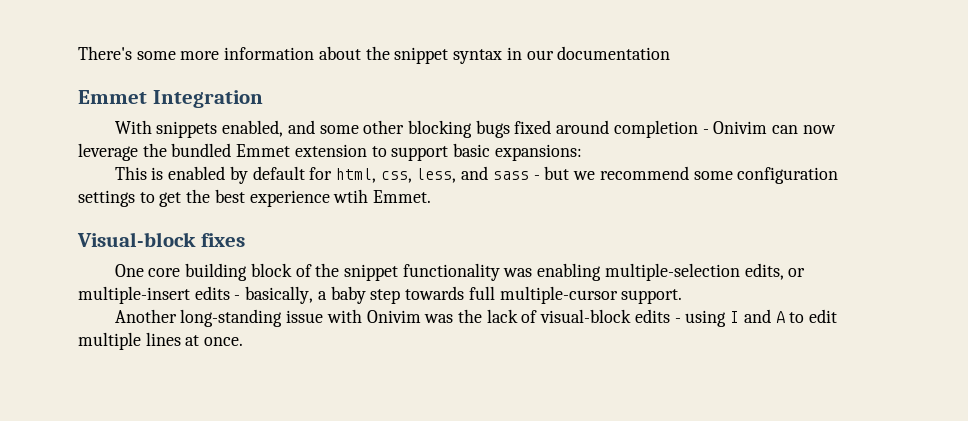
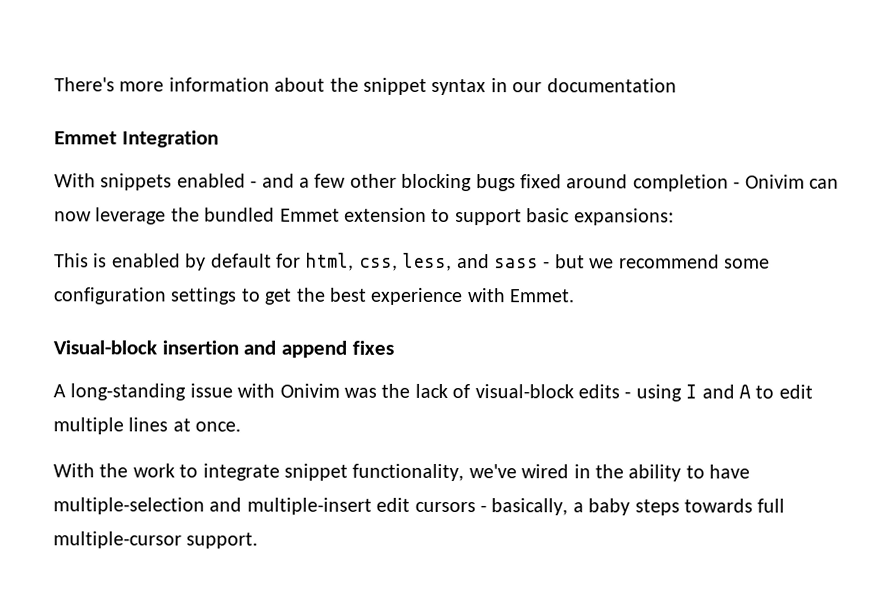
- There's some more information about the snippet syntax in our documentation
+ There's more information about the snippet syntax in our documentation
- With snippets enabled, and some other blocking bugs fixed around completion - Onivim can now leverage the bundled Emmet extension to support basic expansions:
+ With snippets enabled - and a few other blocking bugs fixed around completion - Onivim can now leverage the bundled Emmet extension to support basic expansions:
- This is enabled by default for html, css, less, and sass - but we recommend some configuration settings to get the best experience wtih Emmet.
+ This is enabled by default for html, css, less, and sass - but we recommend some configuration settings to get the best experience with Emmet.
- Visual-block fixes
- One core building block of the snippet functionality was enabling multiple-selection edits, or multiple-insert edits - basically, a baby step towards full multiple-cursor support.
- Another long-standing issue with Onivim was the lack of visual-block edits - using I and A to edit multiple lines at once.
+ Visual-block insertion and append fixes
+ A long-standing issue with Onivim was the lack of visual-block edits - using I and A to edit multiple lines at once.
+ With the work to integrate snippet functionality, we've wired in the ability to have multiple-selection and multiple-insert edit cursors - basically, a baby steps towards full multiple-cursor support.

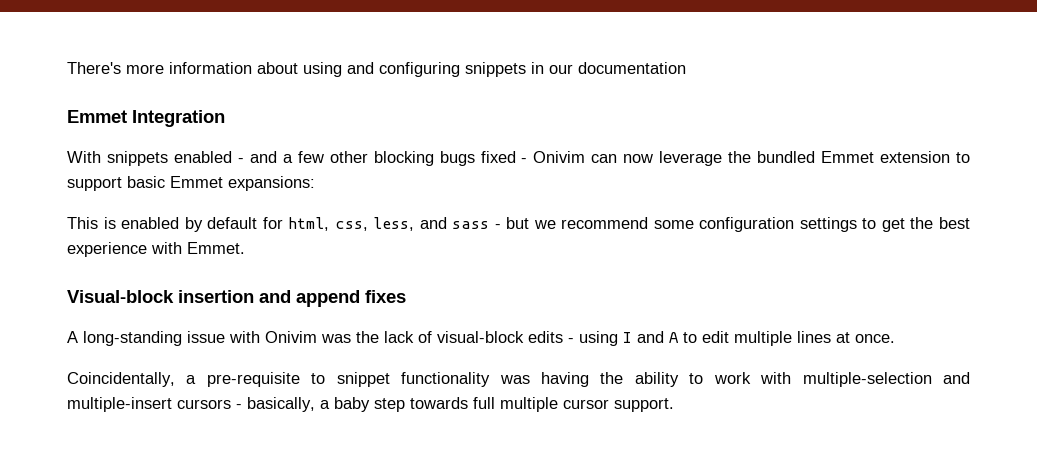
- There's more information about the snippet syntax in our documentation
+ There's more information about using and configuring snippets in our documentation
- With snippets enabled - and a few other blocking bugs fixed around completion - Onivim can now leverage the bundled Emmet extension to support basic expansions:
+ With snippets enabled - and a few other blocking bugs fixed - Onivim can now leverage the bundled Emmet extension to support basic Emmet expansions:
- With the work to integrate snippet functionality, we've wired in the ability to have multiple-selection and multiple-insert edit cursors - basically, a baby steps towards full multiple-cursor support.
+ Coincidentally, a pre-requisite to snippet functionality was having the ability to work with multiple-selection and multiple-insert cursors - basically, a baby step towards full multiple cursor support.

